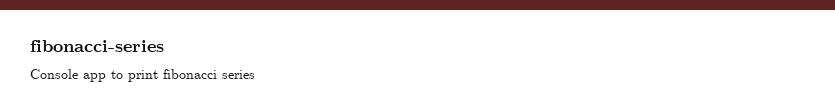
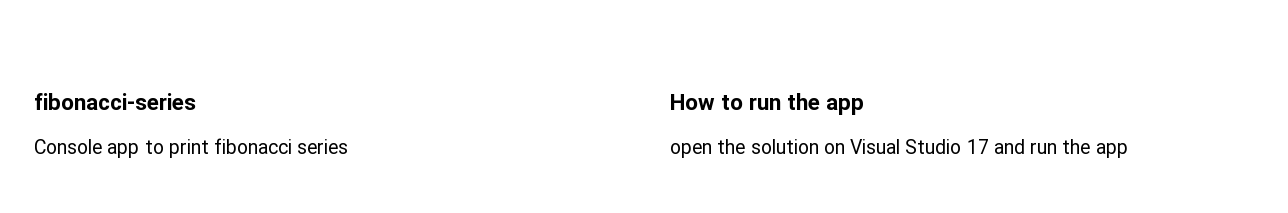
+ How to run the app
+ open the solution on Visual Studio 17 and run the app

